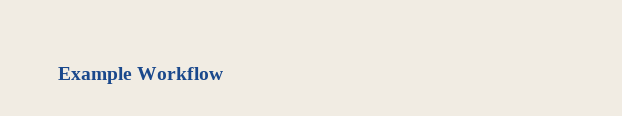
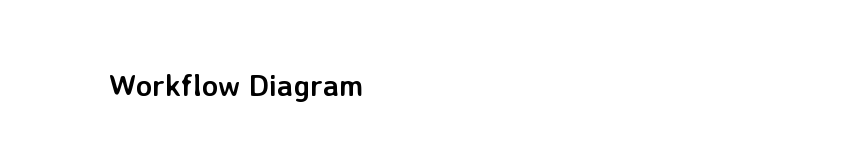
- Example Workflow
+ Workflow Diagram

